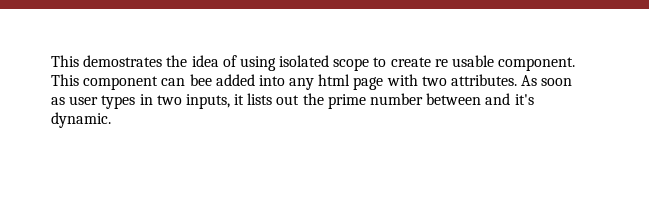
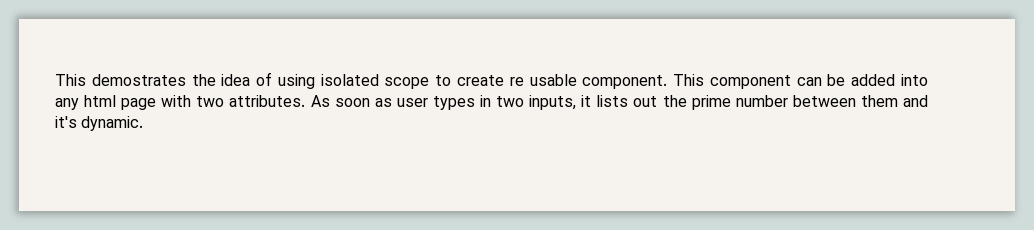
- This component can bee added into any html page with two attributes.
+ This component can be added into any html page with two attributes.
- As soon as user types in two inputs, it lists out the prime number between and it's dynamic.
+ As soon as user types in two inputs, it lists out the prime number between them and it's dynamic.

